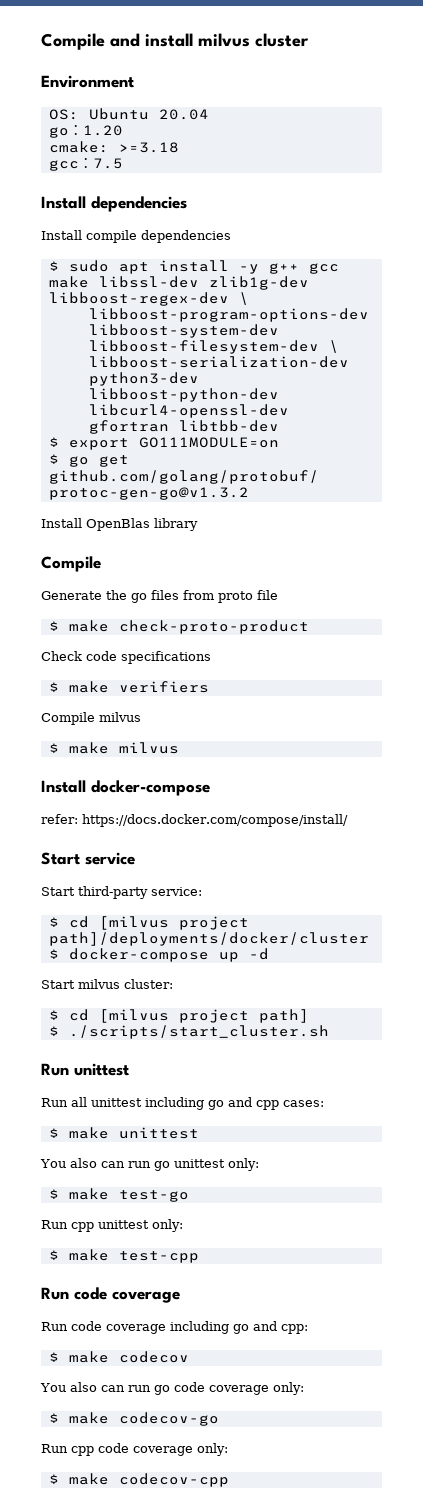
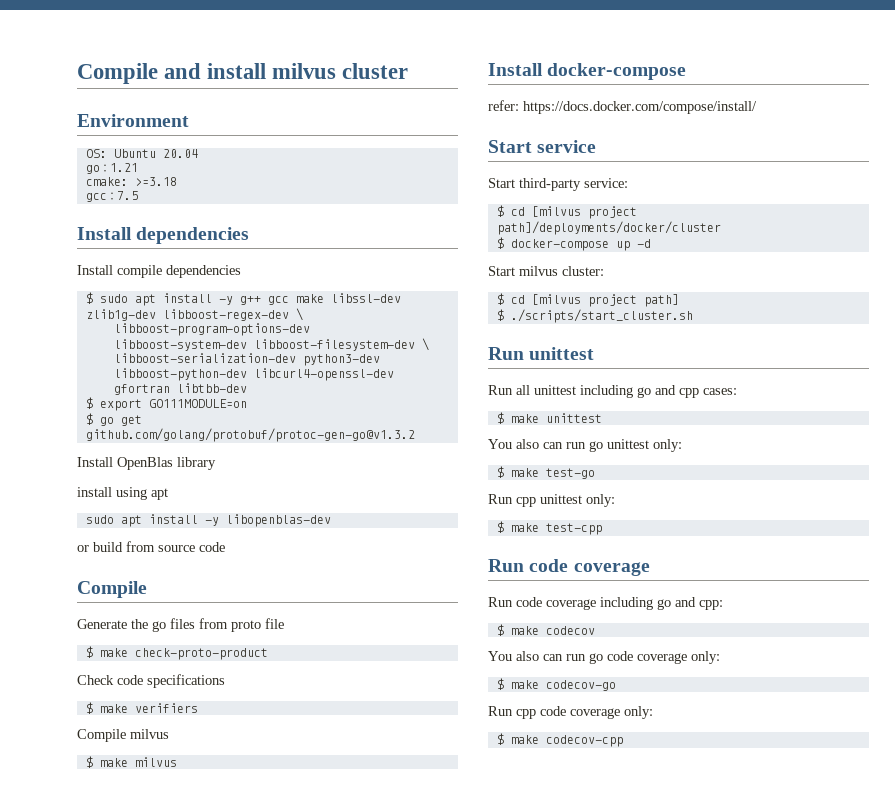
- go：1.20
+ go：1.21
+ install using apt
+ sudo apt install -y libopenblas-dev
+ or build from source code

